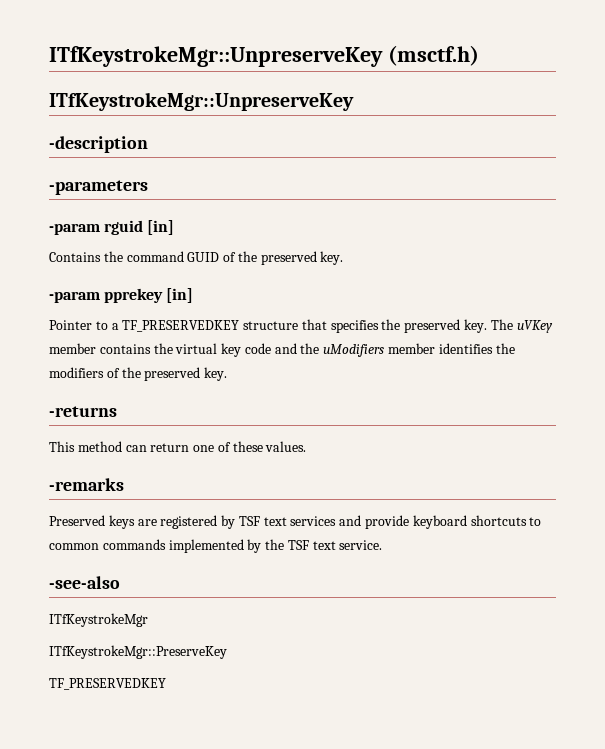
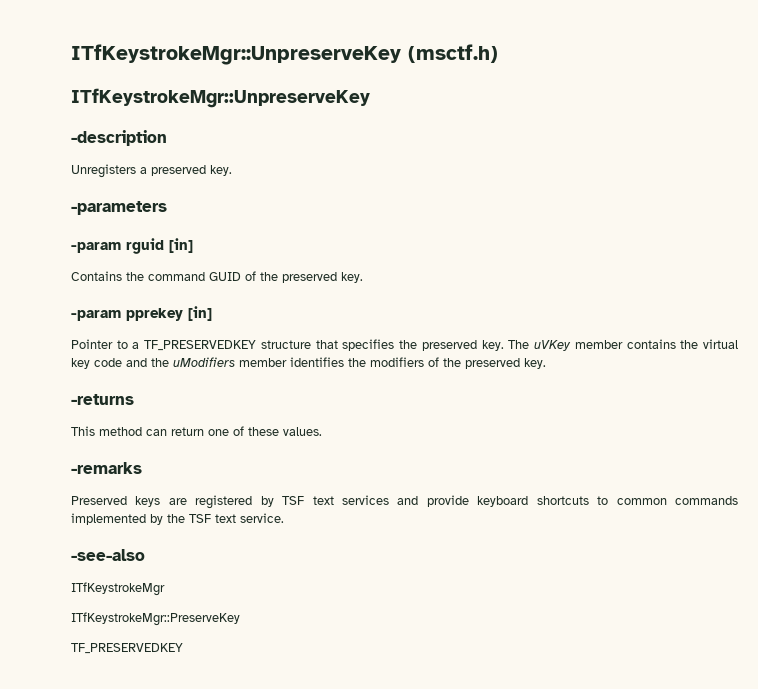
+ Unregisters a preserved key.

